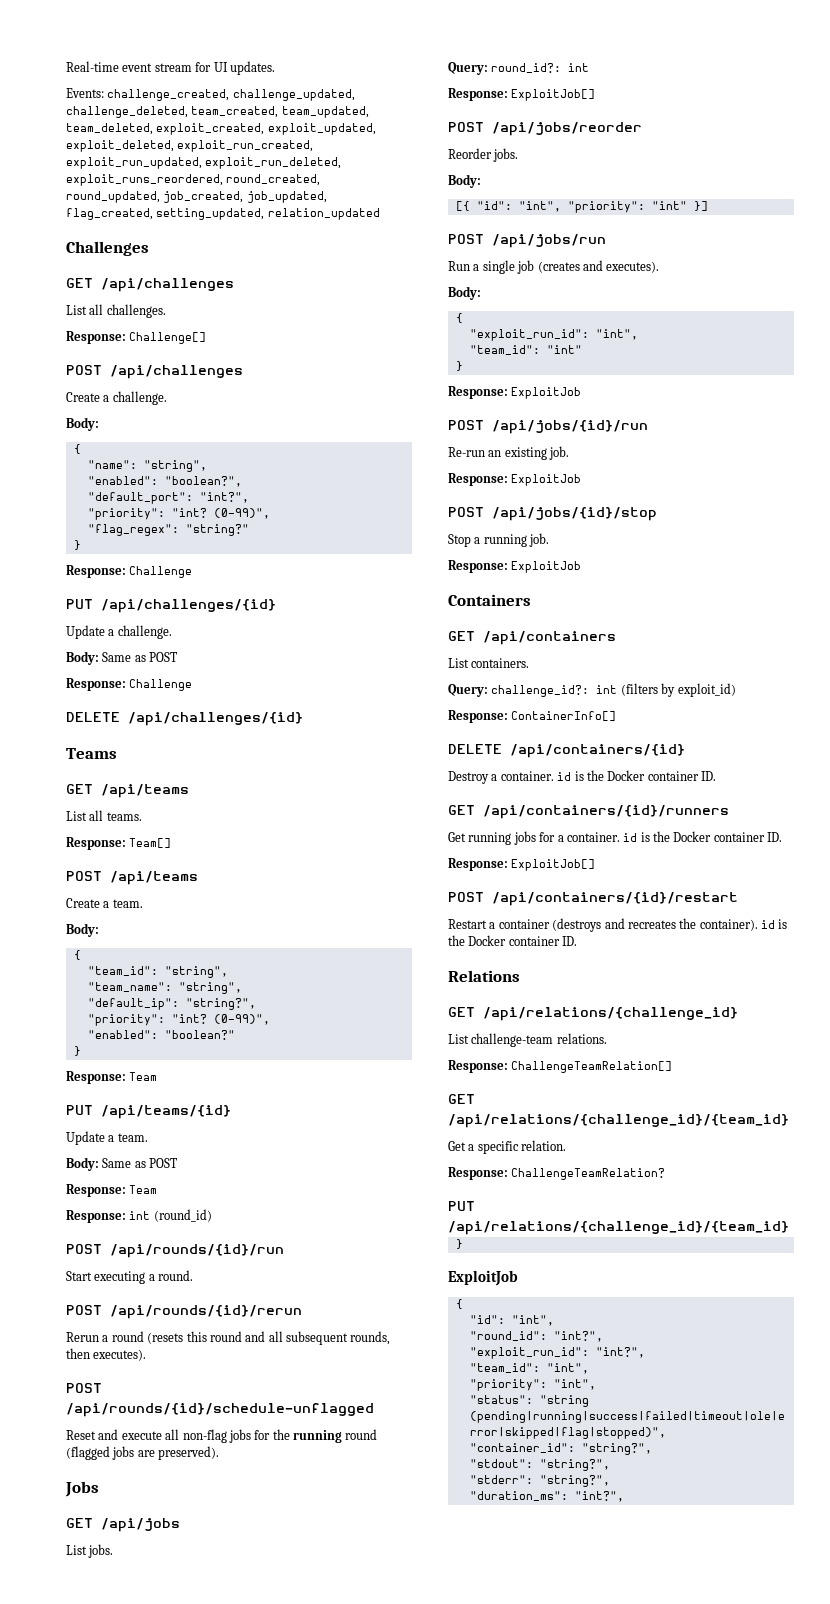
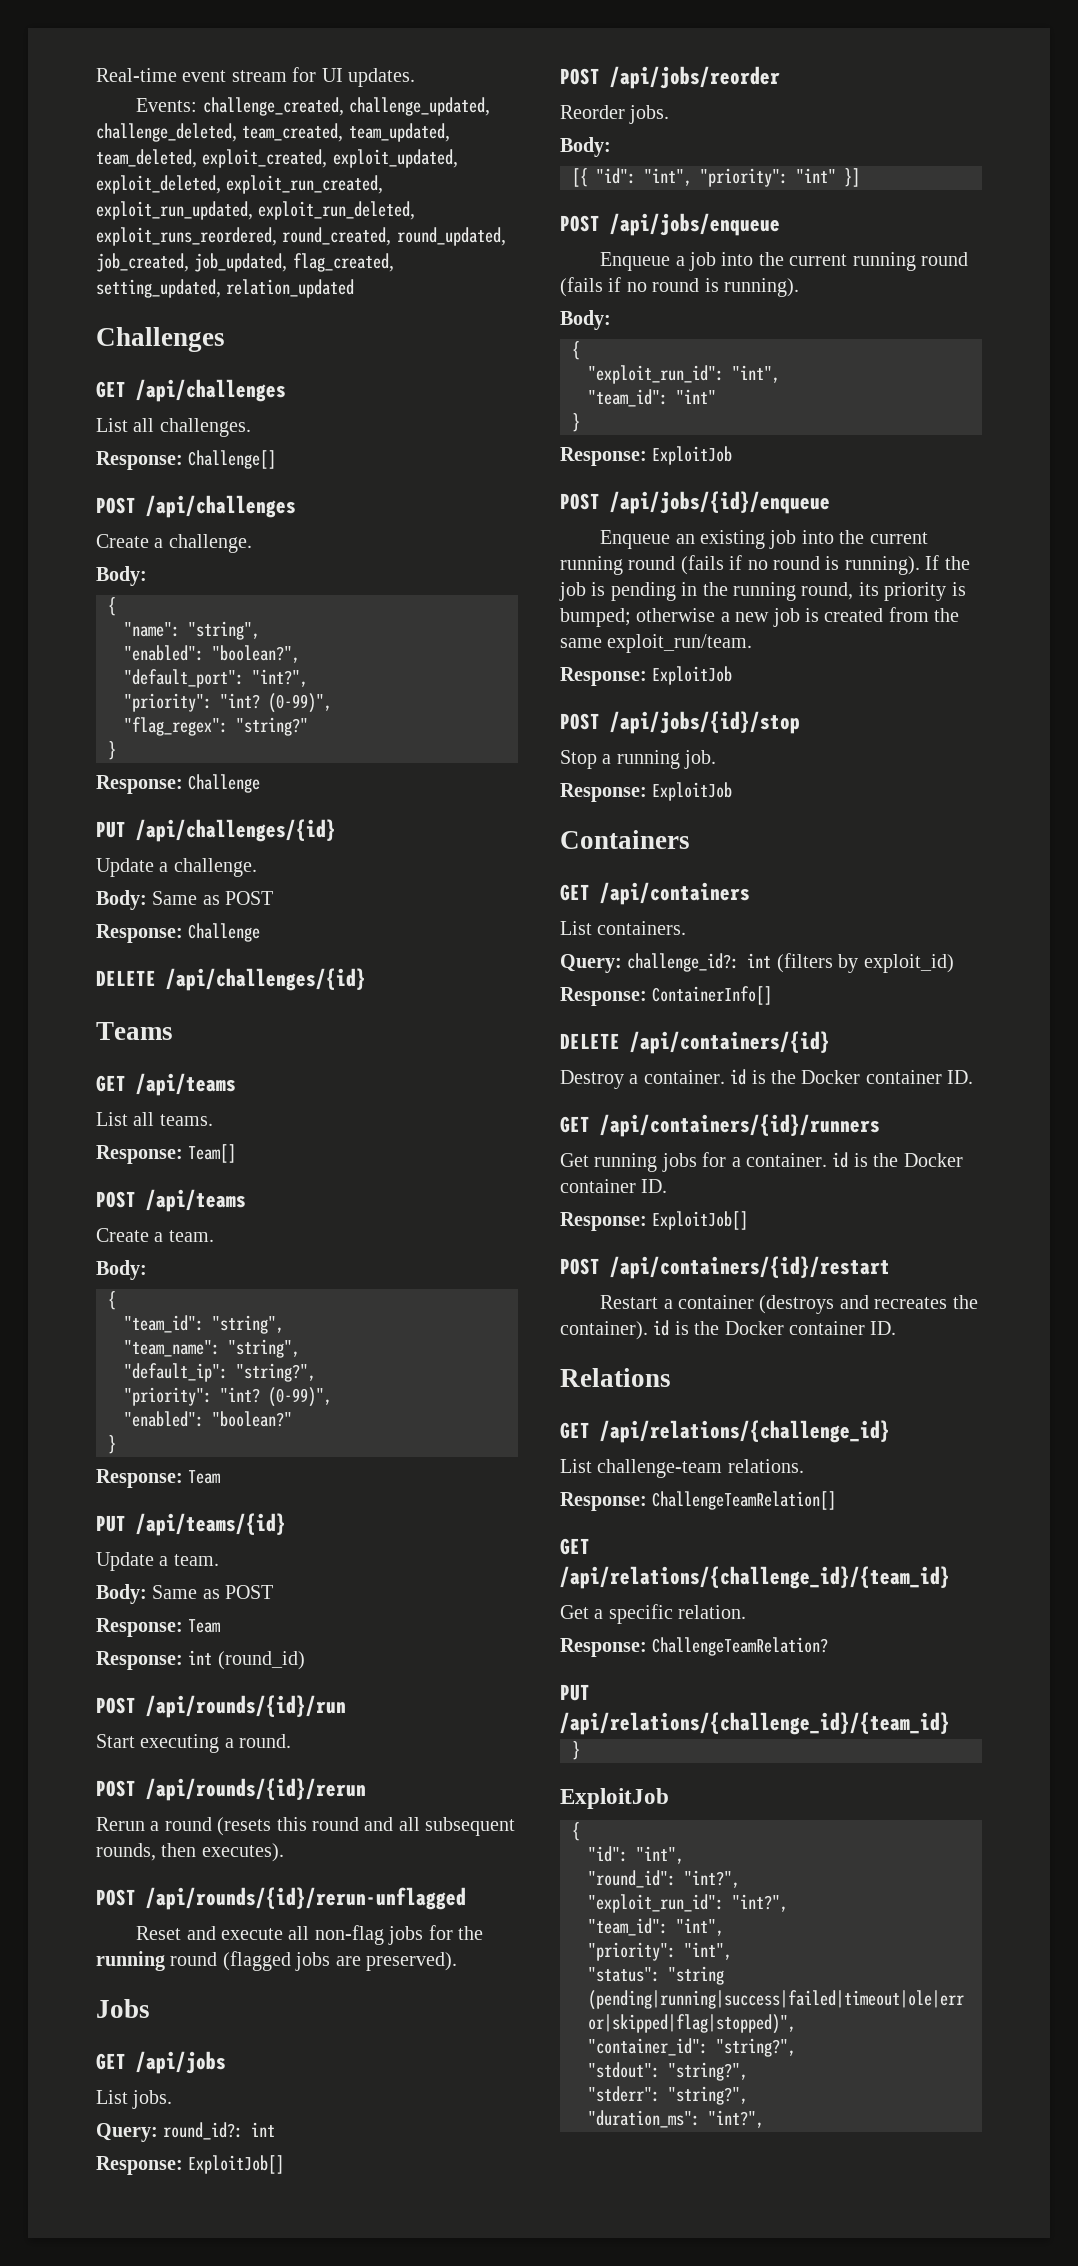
- POST /api/rounds/{id}/schedule-unflagged
+ POST /api/rounds/{id}/rerun-unflagged
- POST /api/jobs/run
- Run a single job (creates and executes).
+ POST /api/jobs/enqueue
+ Enqueue a job into the current running round (fails if no round is running).
- POST /api/jobs/{id}/run
- Re-run an existing job.
+ POST /api/jobs/{id}/enqueue
+ Enqueue an existing job into the current running round (fails if no round is running). If the job is pending in the running round, its priority is bumped; otherwise a new job is created from the same exploit_run/team.

